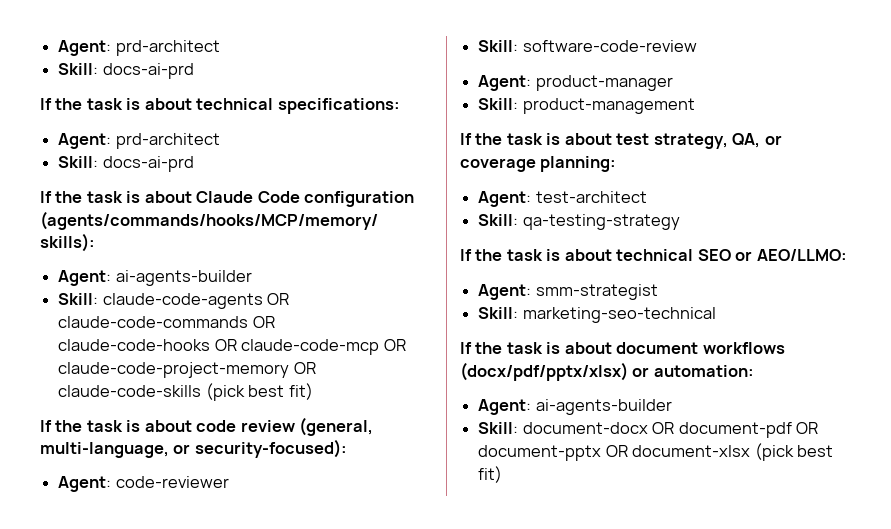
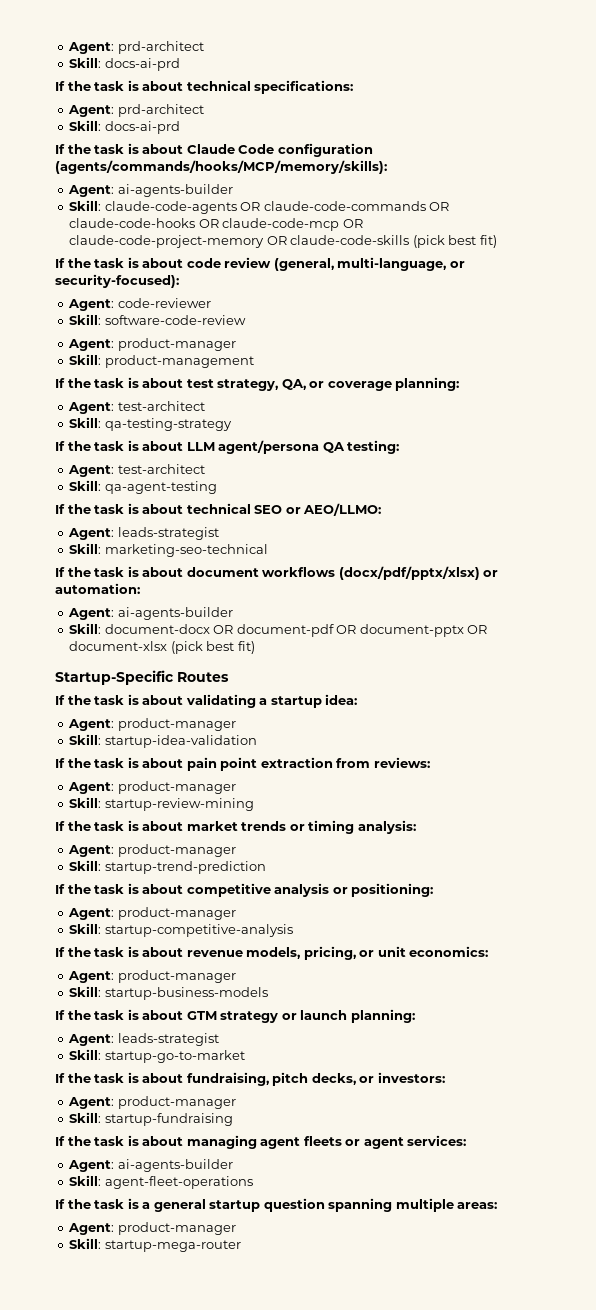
+ If the task is about LLM agent/persona QA testing:
+ Agent: test-architect
+ Skill: qa-agent-testing
  If the task is about technical SEO or AEO/LLMO:
- Agent: smm-strategist
+ Agent: leads-strategist
+ Startup-Specific Routes
+ If the task is about validating a startup idea:
+ Agent: product-manager
+ Skill: startup-idea-validation
+ If the task is about pain point extraction from reviews:
+ Agent: product-manager
+ Skill: startup-review-mining
+ If the task is about market trends or timing analysis:
+ Agent: product-manager
+ Skill: startup-trend-prediction
+ If the task is about competitive analysis or positioning:
+ Agent: product-manager
+ Skill: startup-competitive-analysis
+ If the task is about revenue models, pricing, or unit economics:
+ Agent: product-manager
+ Skill: startup-business-models
+ If the task is about GTM strategy or launch planning:
+ Agent: leads-strategist
+ Skill: startup-go-to-market
+ If the task is about fundraising, pitch decks, or investors:
+ Agent: product-manager
+ Skill: startup-fundraising
+ If the task is about managing agent fleets or agent services:
+ Agent: ai-agents-builder
+ Skill: agent-fleet-operations
+ If the task is a general startup question spanning multiple areas:
+ Agent: product-manager
+ Skill: startup-mega-router

